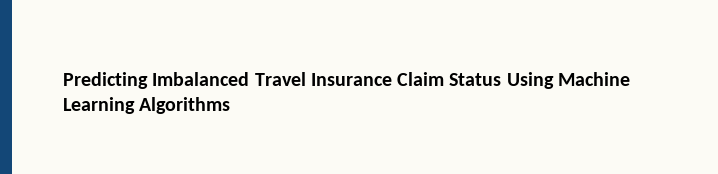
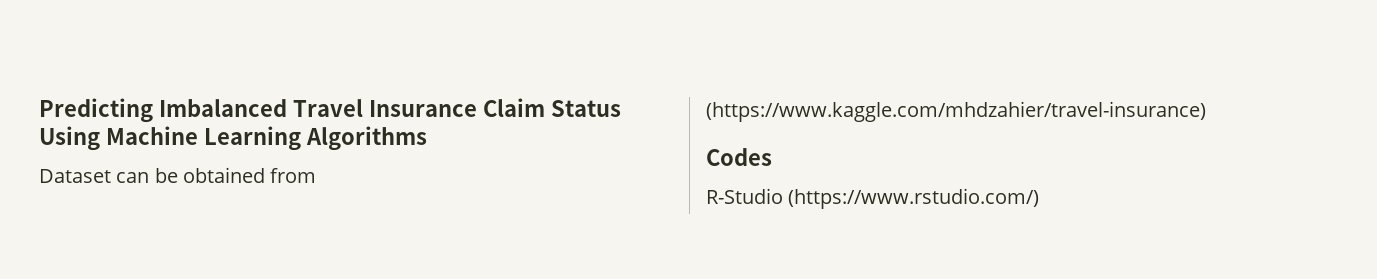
+ Dataset can be obtained from (https://www.kaggle.com/mhdzahier/travel-insurance)
+ Codes
+ R-Studio (https://www.rstudio.com/)

